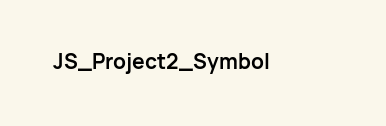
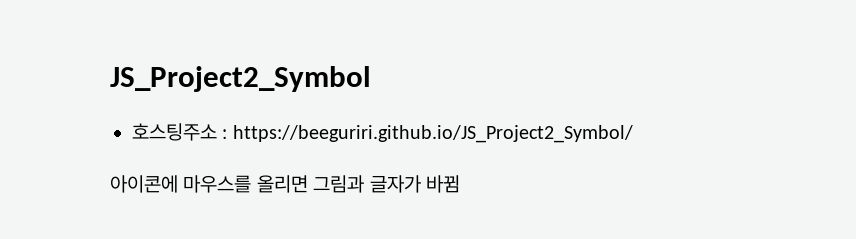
+ 호스팅주소 : https://beeguriri.github.io/JS_Project2_Symbol/
+ 아이콘에 마우스를 올리면 그림과 글자가 바뀜

